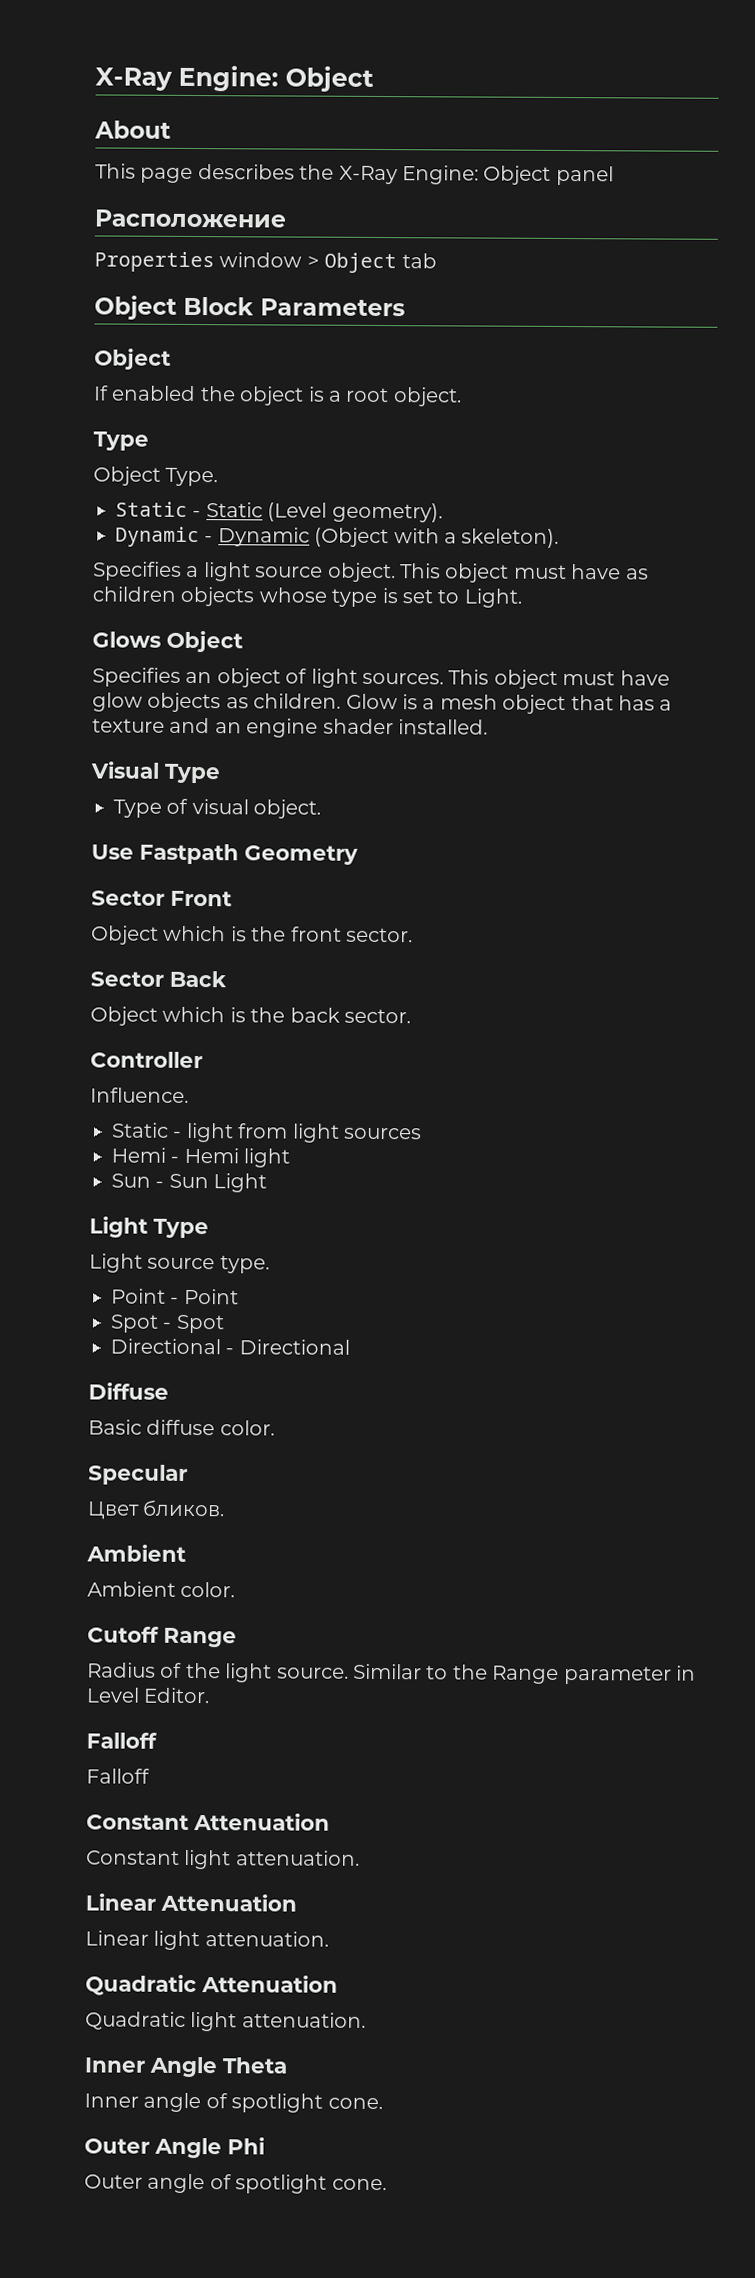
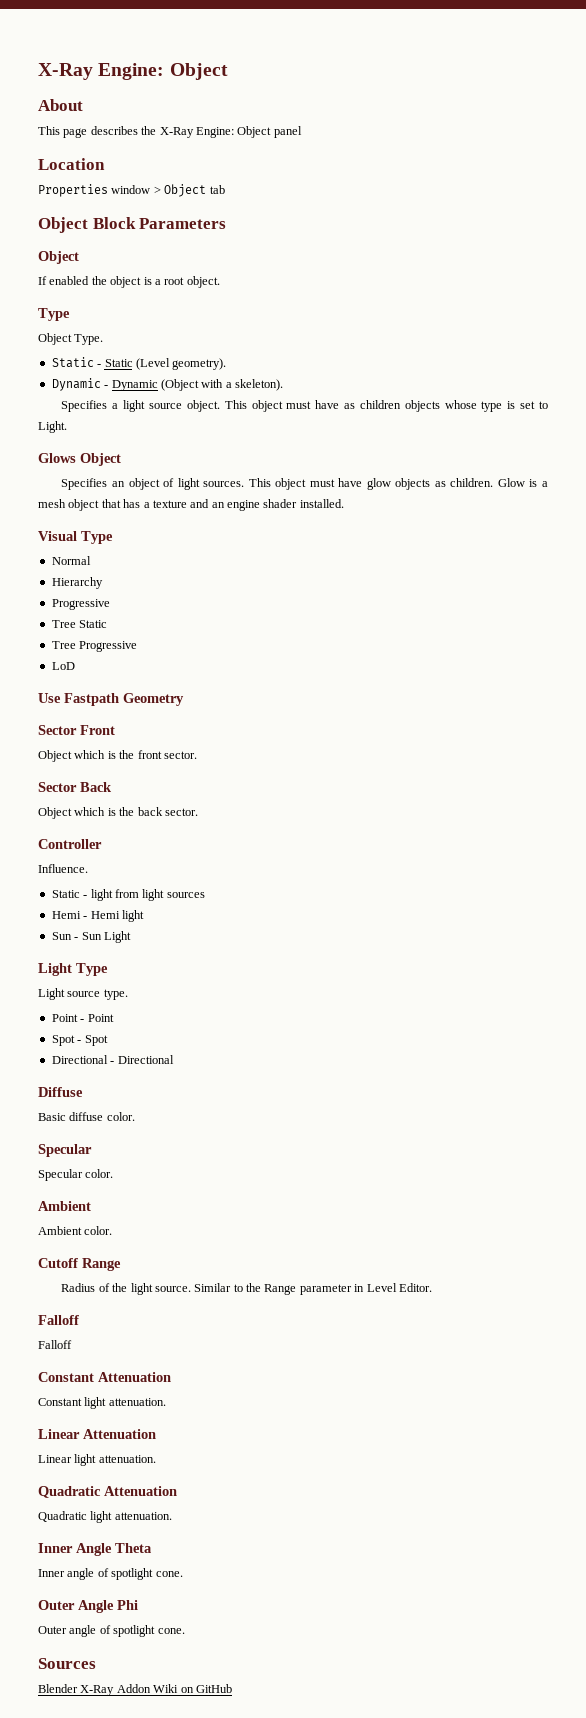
- Расположение
+ Location
- Type of visual object.
+ Normal
+ Hierarchy
+ Progressive
+ Tree Static
+ Tree Progressive
+ LoD
- Цвет бликов.
+ Specular color.
+ Sources
+ Blender X-Ray Addon Wiki on GitHub

